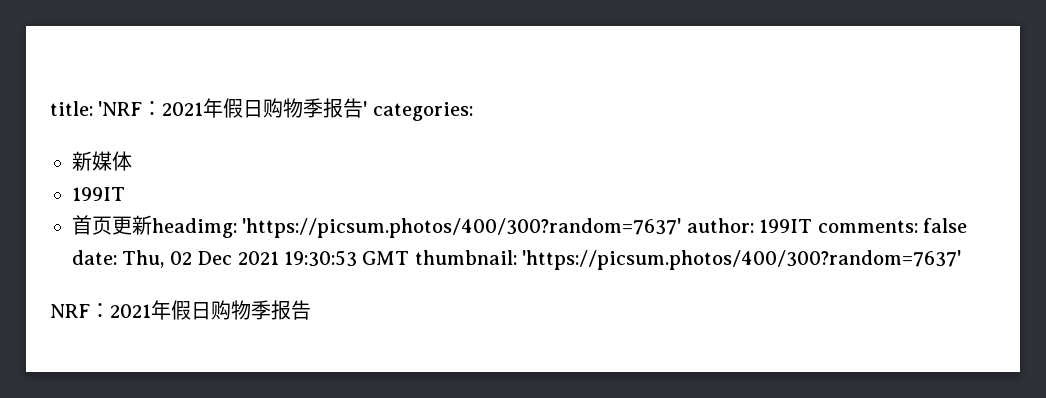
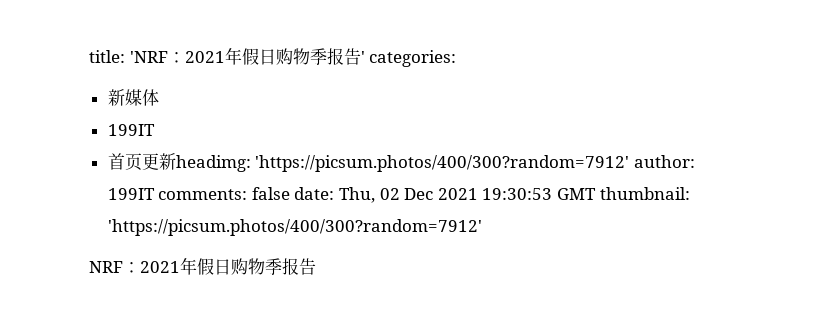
- 首页更新headimg: 'https://picsum.photos/400/300?random=7637' author: 199IT comments: false date: Thu, 02 Dec 2021 19:30:53 GMT thumbnail: 'https://picsum.photos/400/300?random=7637'
+ 首页更新headimg: 'https://picsum.photos/400/300?random=7912' author: 199IT comments: false date: Thu, 02 Dec 2021 19:30:53 GMT thumbnail: 'https://picsum.photos/400/300?random=7912'

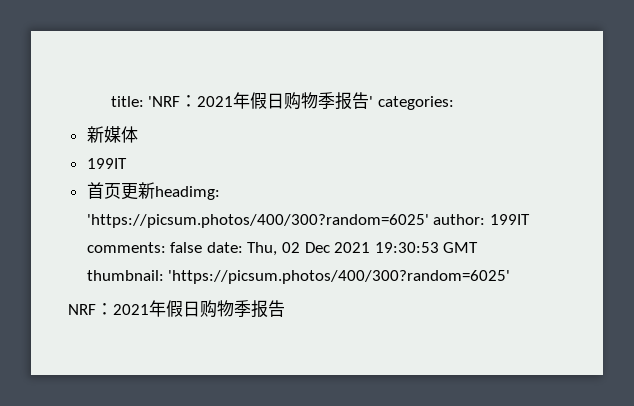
- 首页更新headimg: 'https://picsum.photos/400/300?random=7912' author: 199IT comments: false date: Thu, 02 Dec 2021 19:30:53 GMT thumbnail: 'https://picsum.photos/400/300?random=7912'
+ 首页更新headimg: 'https://picsum.photos/400/300?random=6025' author: 199IT comments: false date: Thu, 02 Dec 2021 19:30:53 GMT thumbnail: 'https://picsum.photos/400/300?random=6025'

